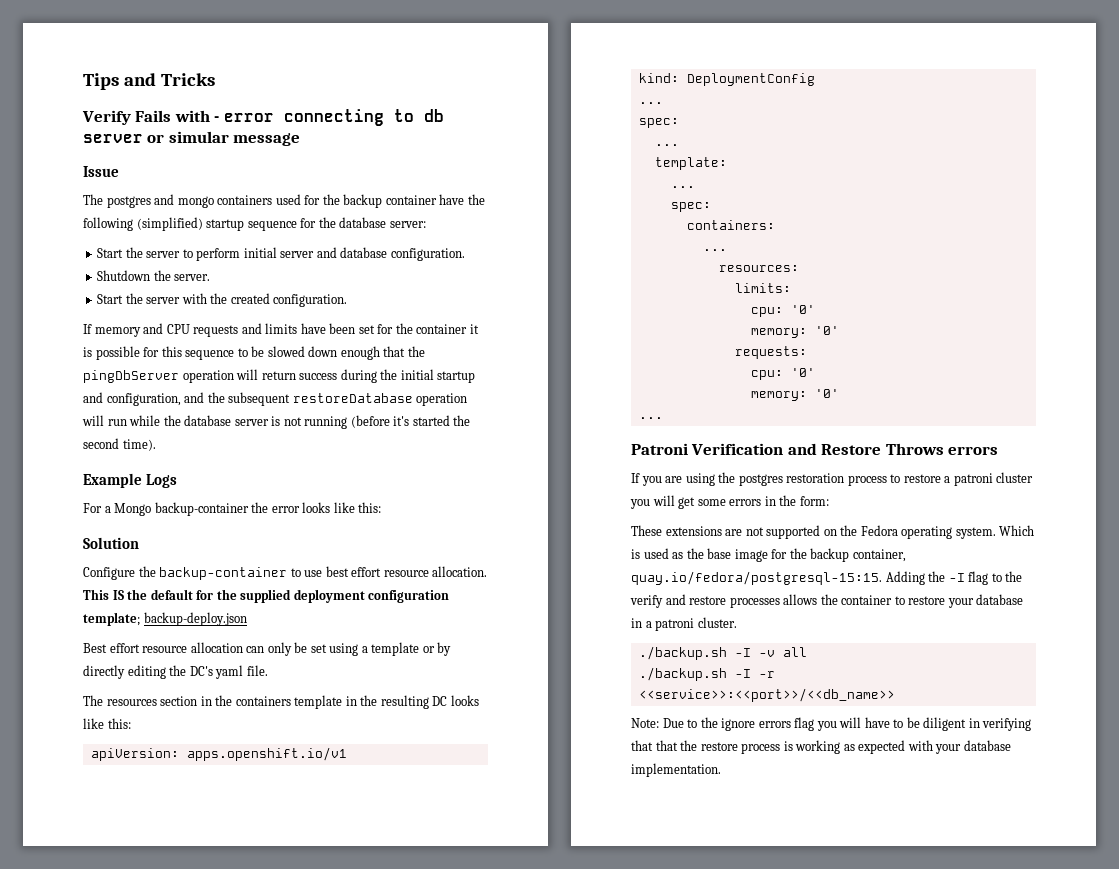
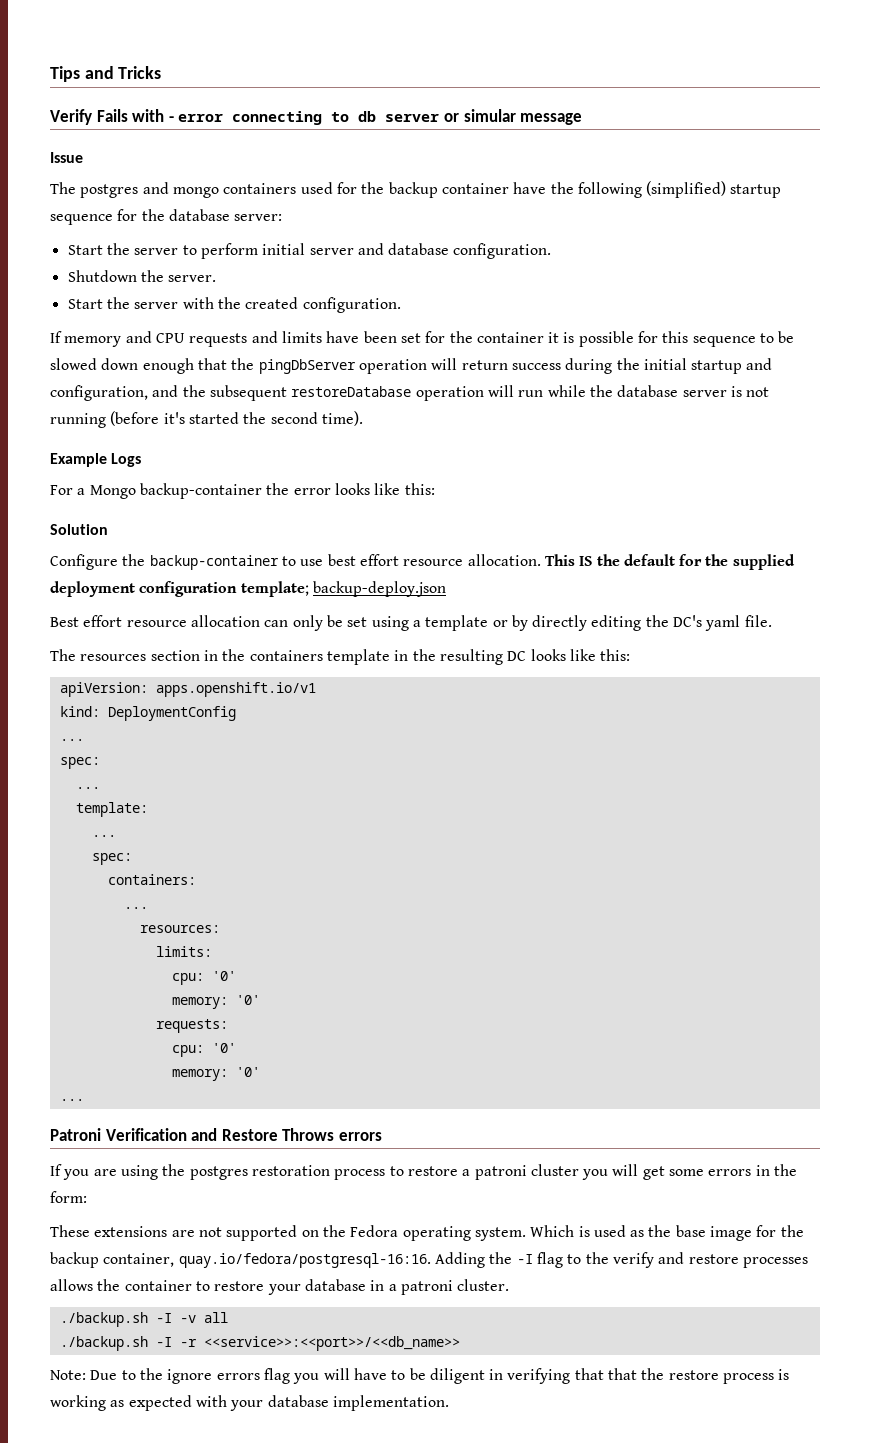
- Which is used as the base image for the backup container, quay.io/fedora/postgresql-15:15. Adding the -I flag to the verify and restore processes allows the container to restore your database in a patroni cluster.
+ Which is used as the base image for the backup container, quay.io/fedora/postgresql-16:16. Adding the -I flag to the verify and restore processes allows the container to restore your database in a patroni cluster.

